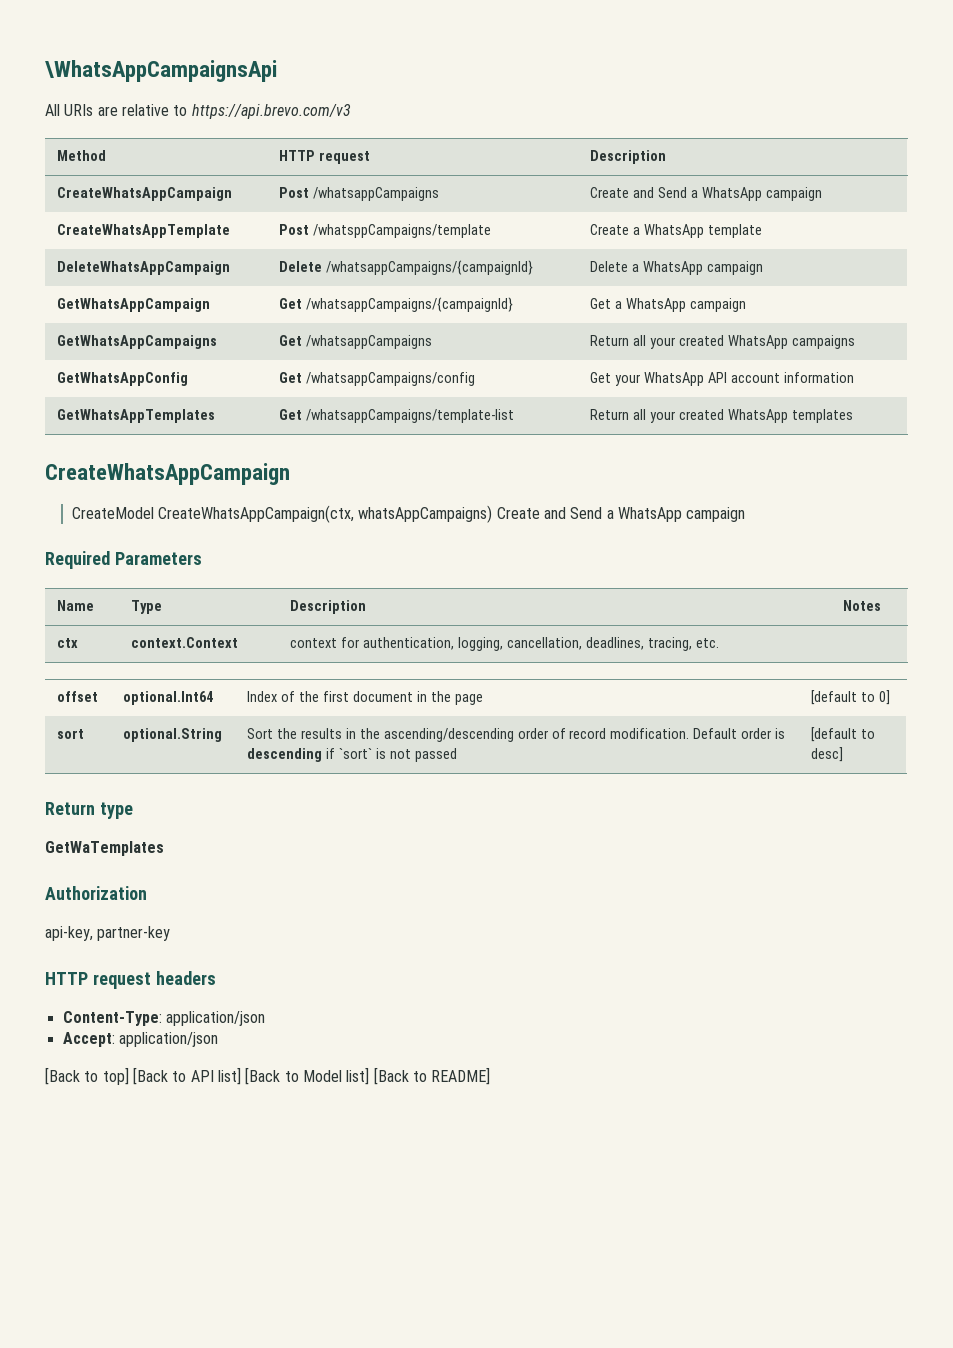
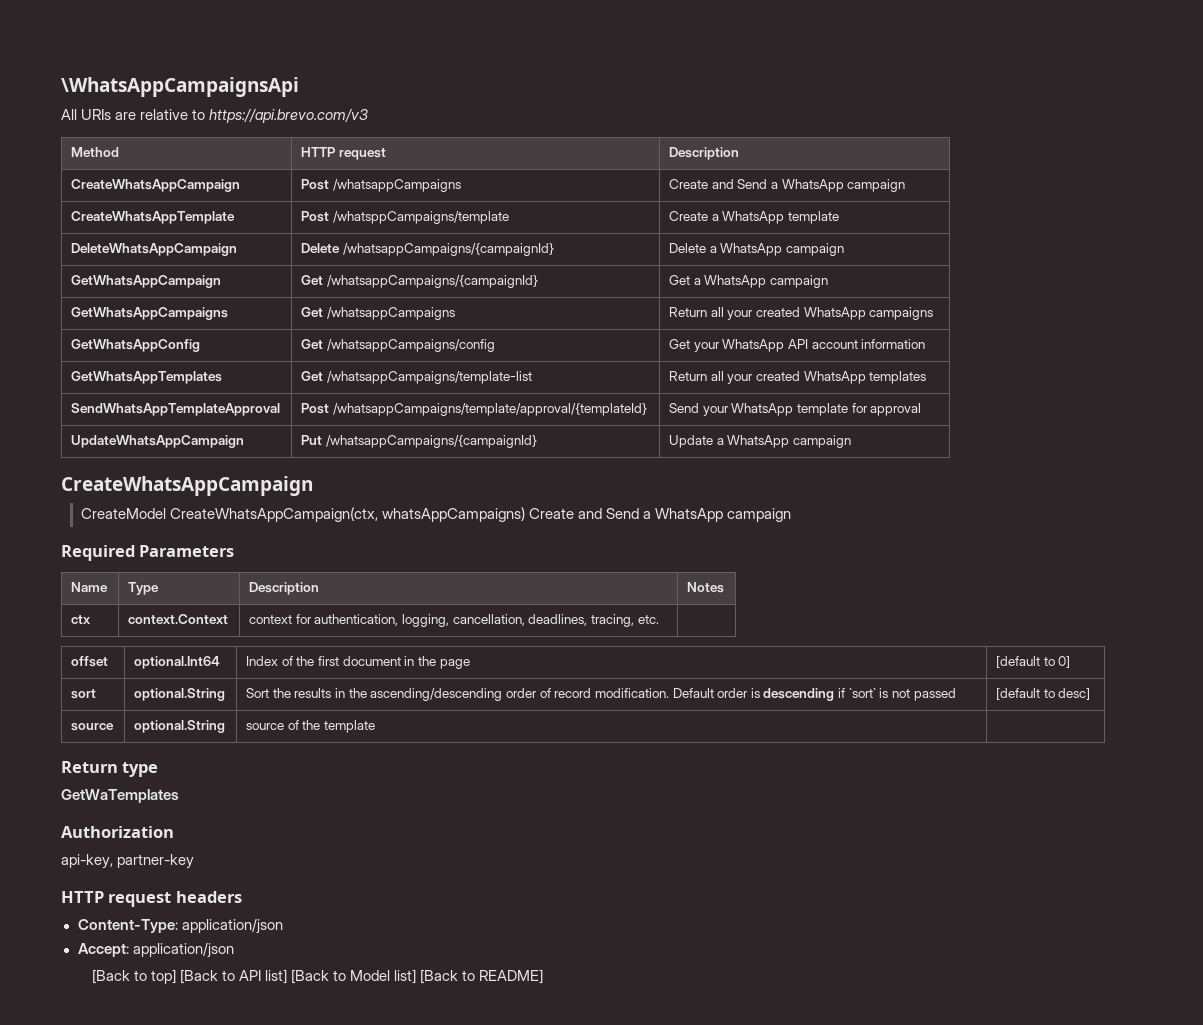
+ SendWhatsAppTemplateApproval | Post /whatsappCampaigns/template/approval/{templateId} | Send your WhatsApp template for approval
+ UpdateWhatsAppCampaign | Put /whatsappCampaigns/{campaignId} | Update a WhatsApp campaign
+ source | optional.String | source of the template |

